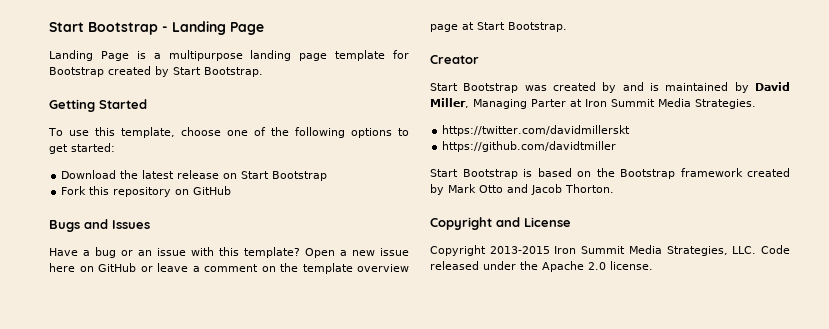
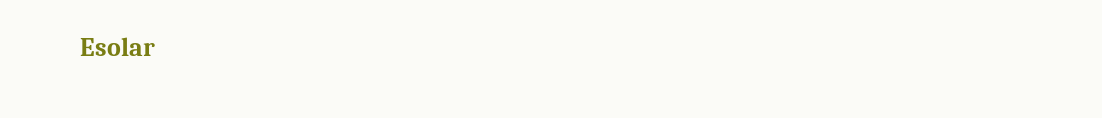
- Start Bootstrap - Landing Page
- Landing Page is a multipurpose landing page template for Bootstrap created by Start Bootstrap.
- Getting Started
- To use this template, choose one of the following options to get started:
- Download the latest release on Start Bootstrap
- Fork this repository on GitHub
- Bugs and Issues
- Have a bug or an issue with this template? Open a new issue here on GitHub or leave a comment on the template overview page at Start Bootstrap.
- Creator
- Start Bootstrap was created by and is maintained by David Miller, Managing Parter at Iron Summit Media Strategies.
- https://twitter.com/davidmillerskt
- https://github.com/davidtmiller
- Start Bootstrap is based on the Bootstrap framework created by Mark Otto and Jacob Thorton.
- Copyright and License
- Copyright 2013-2015 Iron Summit Media Strategies, LLC. Code released under the Apache 2.0 license.
+ Esolar

